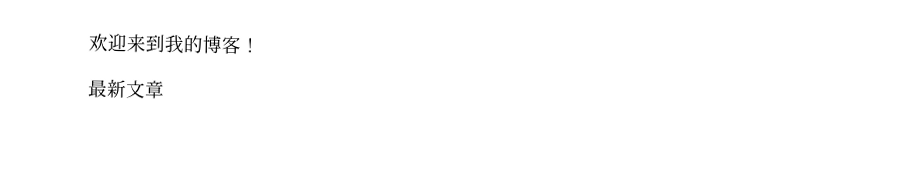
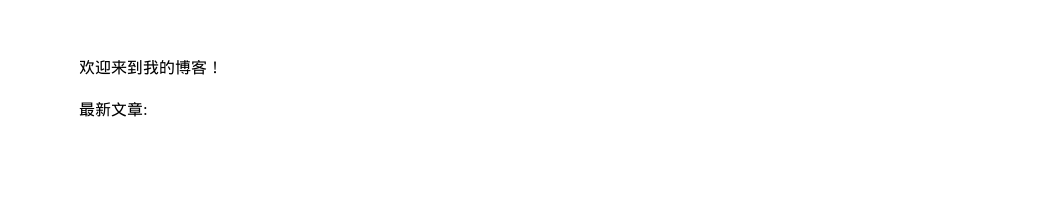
- 最新文章
+ 最新文章:

